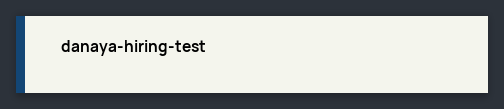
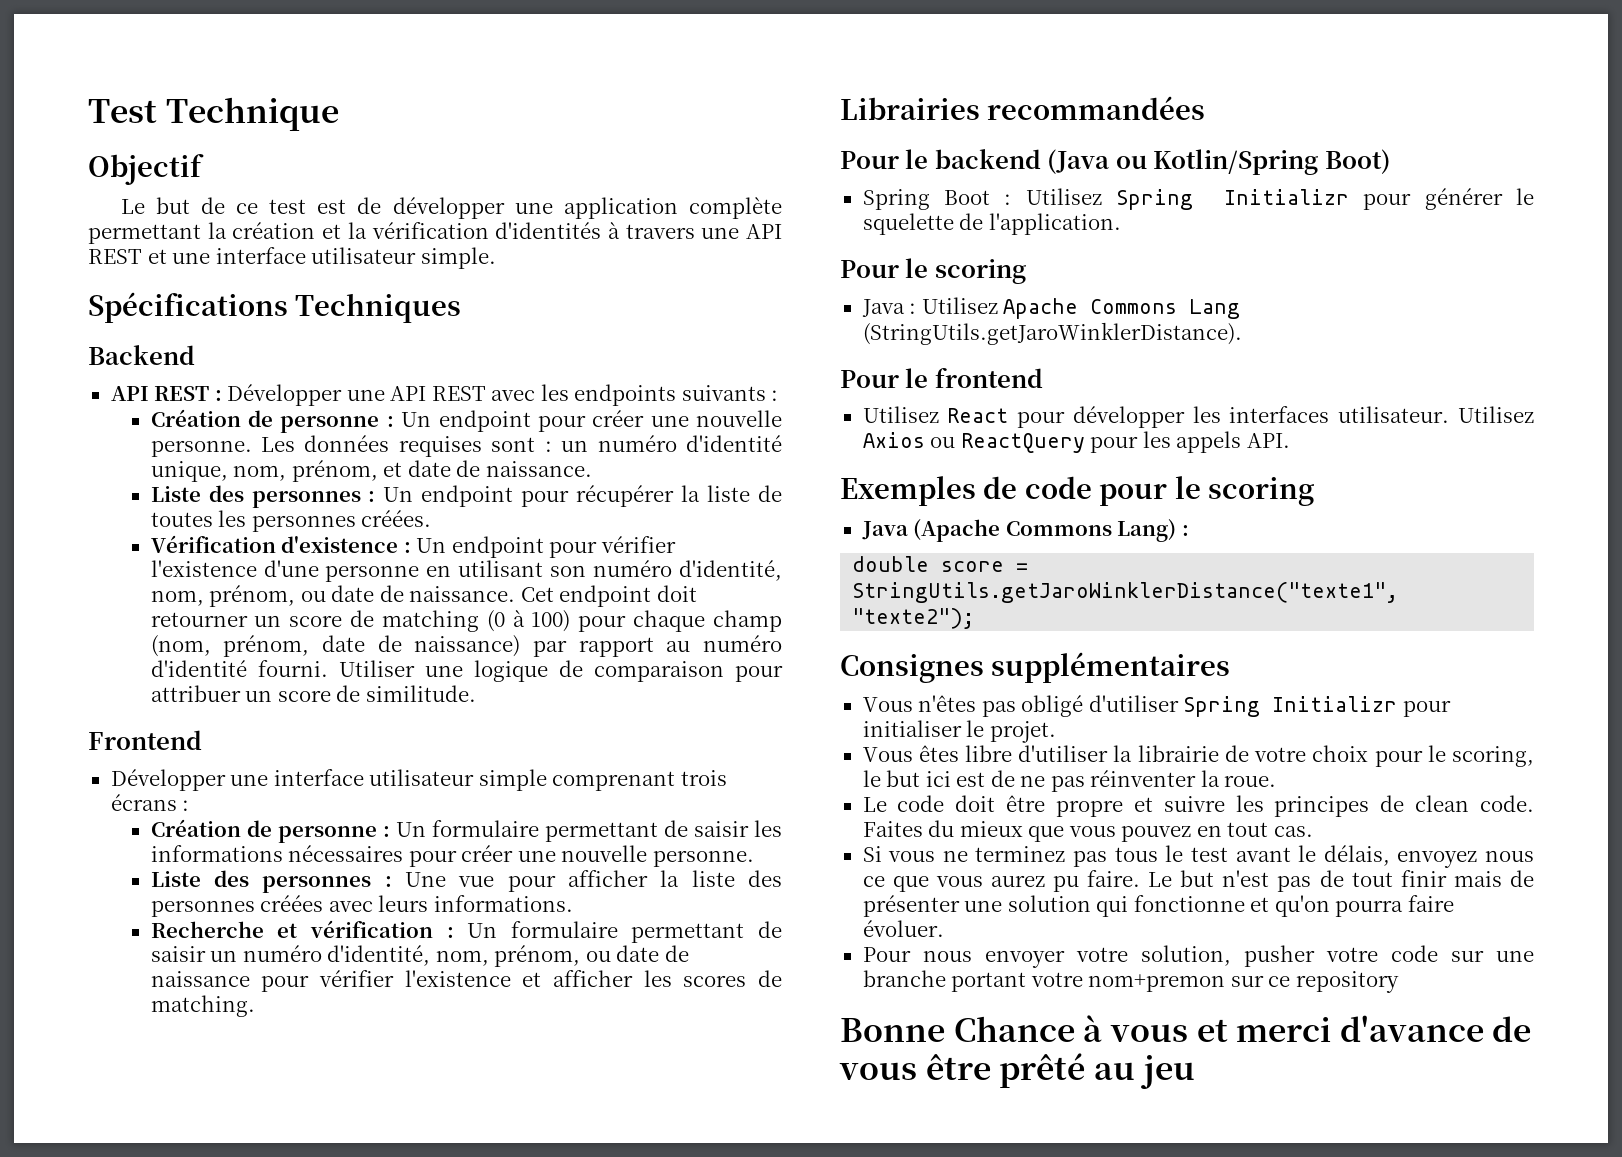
- danaya-hiring-test
+ Test Technique
+ Objectif
+ Le but de ce test est de développer une application complète permettant la création et la vérification d'identités à travers une API REST et une interface utilisateur simple.
+ Spécifications Techniques
+ Backend
+ API REST : Développer une API REST avec les endpoints suivants :
+ Création de personne : Un endpoint pour créer une nouvelle personne. Les données requises sont : un numéro d'identité unique, nom, prénom, et date de naissance.
+ Liste des personnes : Un endpoint pour récupérer la liste de toutes les personnes créées.
+ Vérification d'existence : Un endpoint pour vérifier l'existence d'une personne en utilisant son numéro d'identité, nom, prénom, ou date de naissance. Cet endpoint doit retourner un score de matching (0 à 100) pour chaque champ (nom, prénom, date de naissance) par rapport au numéro d'identité fourni. Utiliser une logique de comparaison pour attribuer un score de similitude.
+ Frontend
+ Développer une interface utilisateur simple comprenant trois écrans :
+ Création de personne : Un formulaire permettant de saisir les informations nécessaires pour créer une nouvelle personne.
+ Liste des personnes : Une vue pour afficher la liste des personnes créées avec leurs informations.
+ Recherche et vérification : Un formulaire permettant de saisir un numéro d'identité, nom, prénom, ou date de naissance pour vérifier l'existence et afficher les scores de matching.
+ Librairies recommandées
+ Pour le backend (Java ou Kotlin/Spring Boot)
+ Spring Boot : Utilisez Spring Initializr pour générer le squelette de l'application.
+ Pour le scoring
+ Java : Utilisez Apache Commons Lang (StringUtils.getJaroWinklerDistance).
+ Pour le frontend
+ Utilisez React pour développer les interfaces utilisateur. Utilisez Axios ou ReactQuery pour les appels API.
+ Exemples de code pour le scoring
+ Java (Apache Commons Lang) :
+ double score = StringUtils.getJaroWinklerDistance("texte1", "texte2");
+ Consignes supplémentaires
+ Vous n'êtes pas obligé d'utiliser Spring Initializr pour initialiser le projet.
+ Vous êtes libre d'utiliser la librairie de votre choix pour le scoring, le but ici est de ne pas réinventer la roue.
+ Le code doit être propre et suivre les principes de clean code. Faites du mieux que vous pouvez en tout cas.
+ Si vous ne terminez pas tous le test avant le délais, envoyez nous ce que vous aurez pu faire. Le but n'est pas de tout finir mais de présenter une solution qui fonctionne et qu'on pourra faire évoluer.
+ Pour nous envoyer votre solution, pusher votre code sur une branche portant votre nom+premon sur ce repository
+ Bonne Chance à vous et merci d'avance de vous être prêté au jeu

